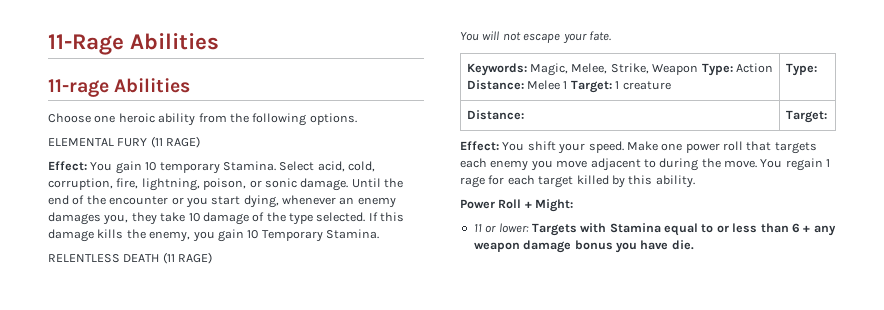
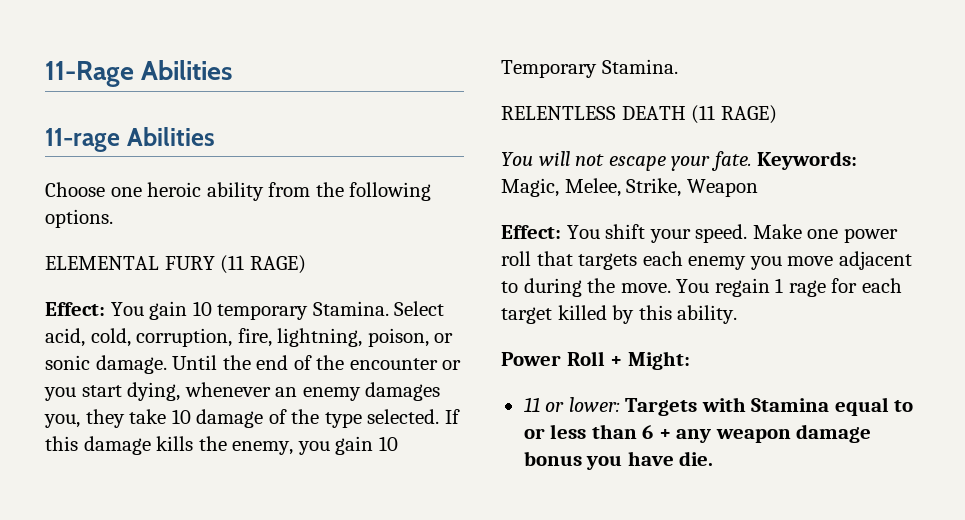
- You will not escape your fate.
- Keywords: Magic, Melee, Strike, Weapon Type: Action Distance: Melee 1 Target: 1 creature | Type:
- Distance: | Target:
+ You will not escape your fate. Keywords: Magic, Melee, Strike, Weapon

